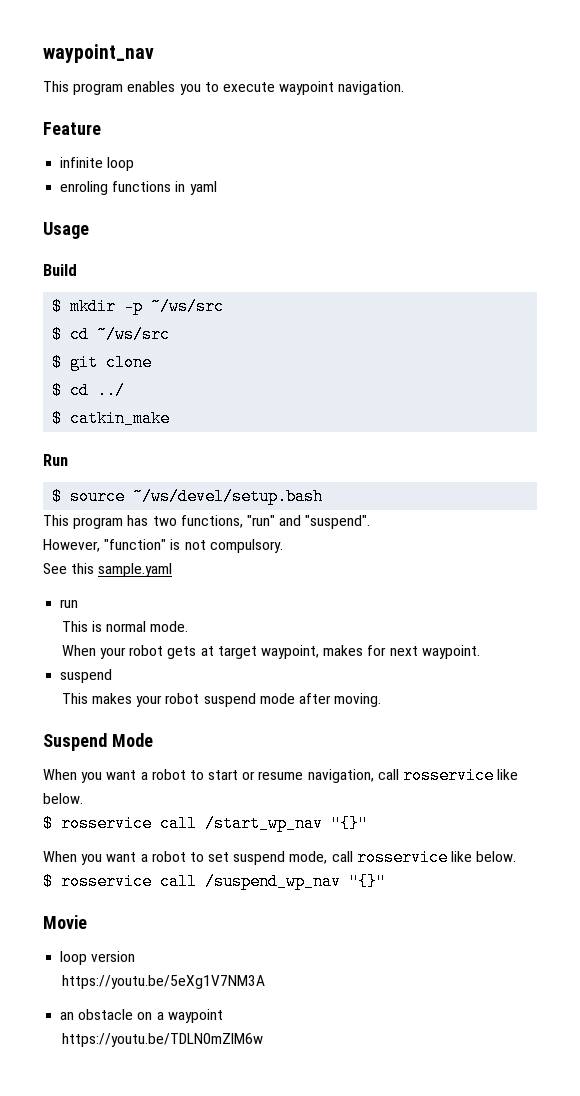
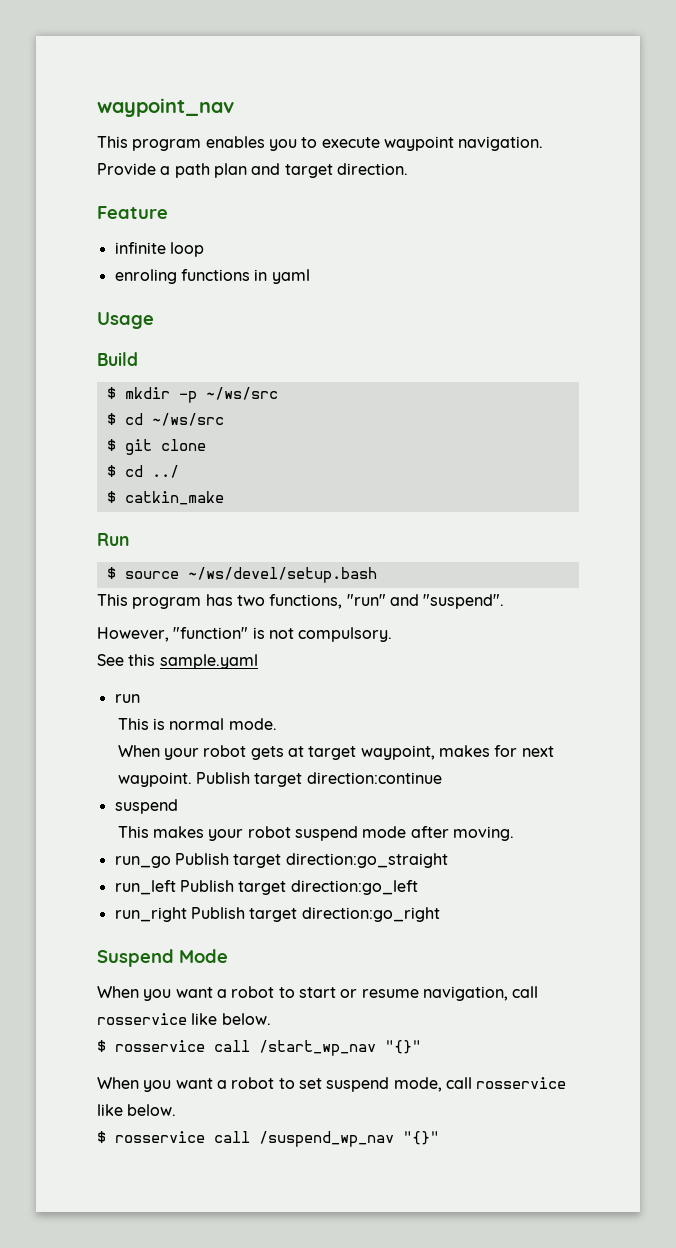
+ Provide a path plan and target direction.
+ Publish target direction:continue
+ run_go Publish target direction:go_straight
+ run_left Publish target direction:go_left
+ run_right Publish target direction:go_right
- Movie
- loop version
- https://youtu.be/5eXg1V7NM3A
- an obstacle on a waypoint
- https://youtu.be/TDLN0mZlM6w

